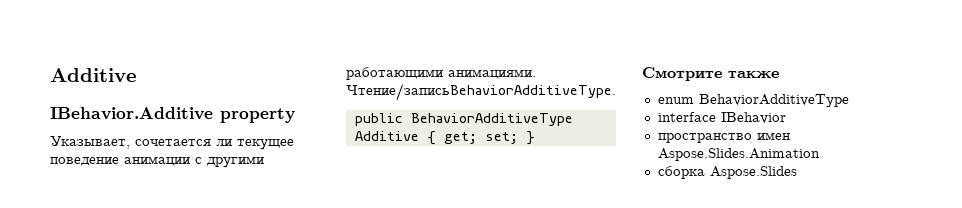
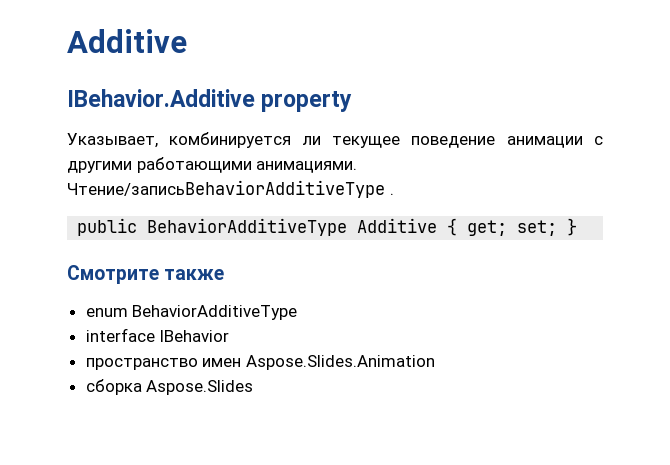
- Указывает, сочетается ли текущее поведение анимации с другими работающими анимациями.
+ Указывает, комбинируется ли текущее поведение анимации с другими работающими анимациями.
- Чтение/записьBehaviorAdditiveType.
+ Чтение/записьBehaviorAdditiveType .

